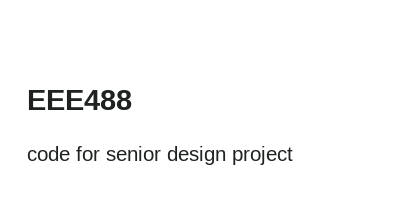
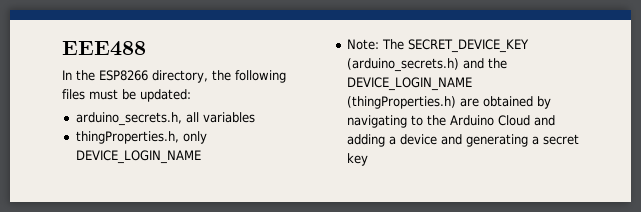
- code for senior design project
+ In the ESP8266 directory, the following files must be updated:
+ arduino_secrets.h, all variables
+ thingProperties.h, only DEVICE_LOGIN_NAME
+ Note: The SECRET_DEVICE_KEY (arduino_secrets.h) and the DEVICE_LOGIN_NAME (thingProperties.h) are obtained by navigating to the Arduino Cloud and adding a device and generating a secret key

